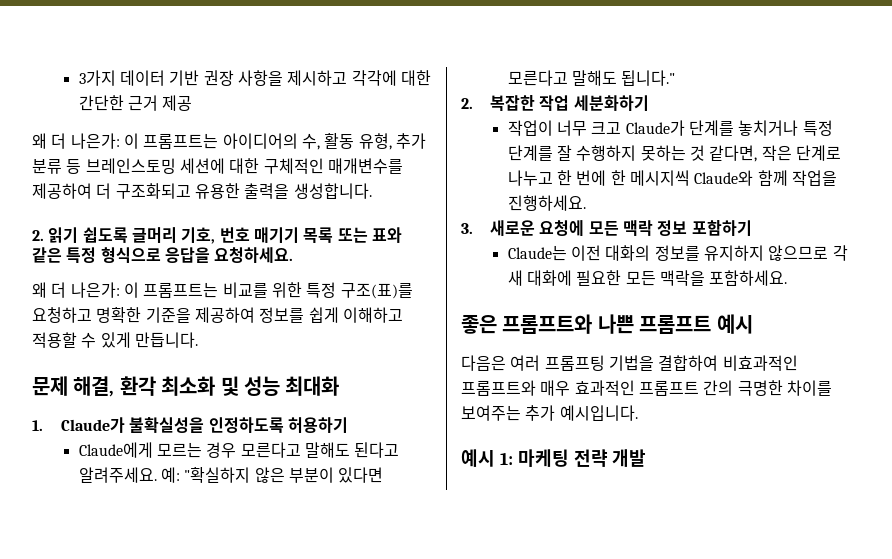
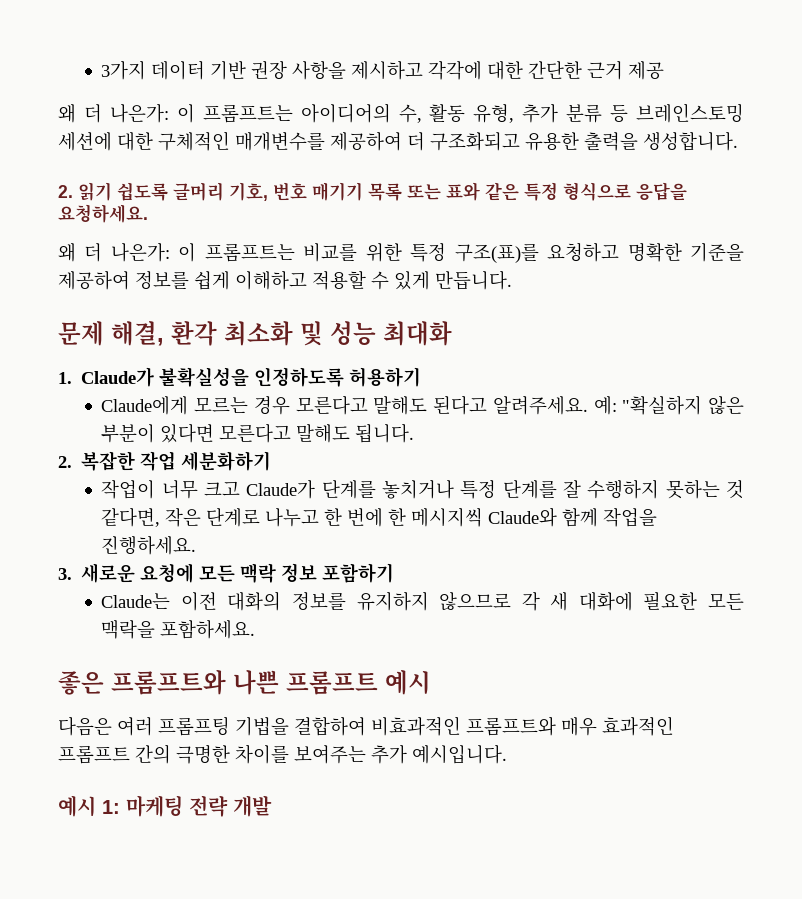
- 예: "확실하지 않은 부분이 있다면 모른다고 말해도 됩니다."
+ 예: "확실하지 않은 부분이 있다면 모른다고 말해도 됩니다.

